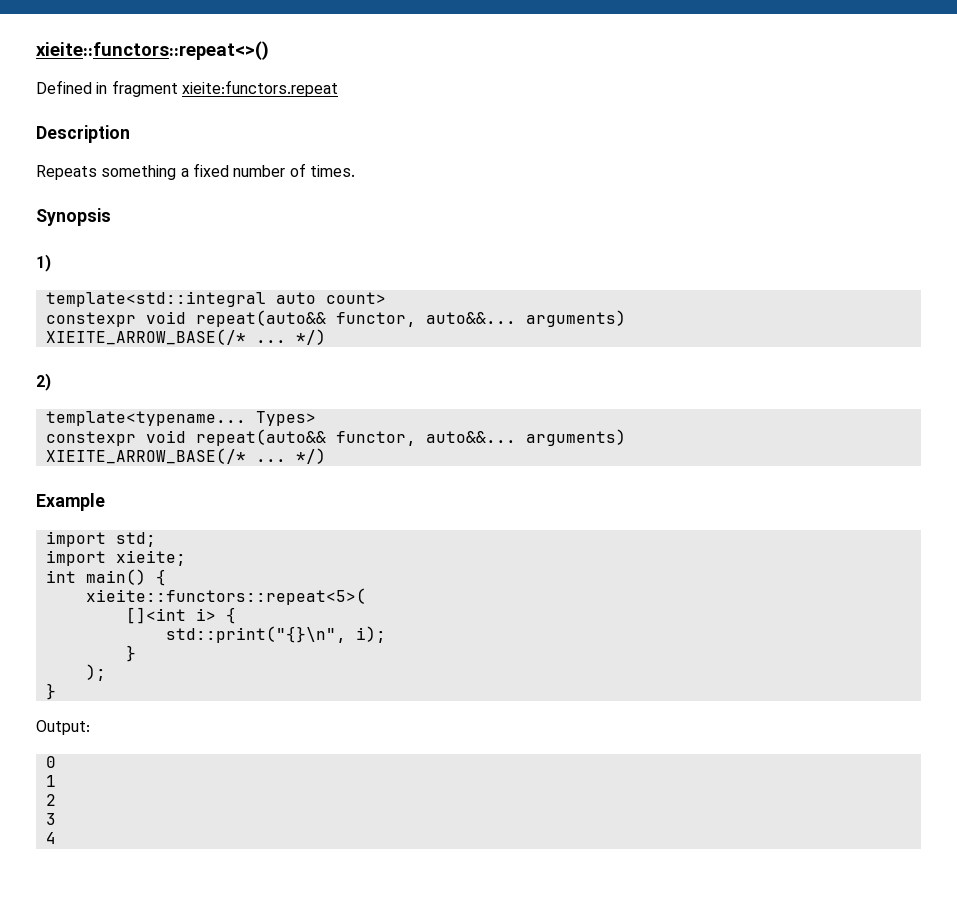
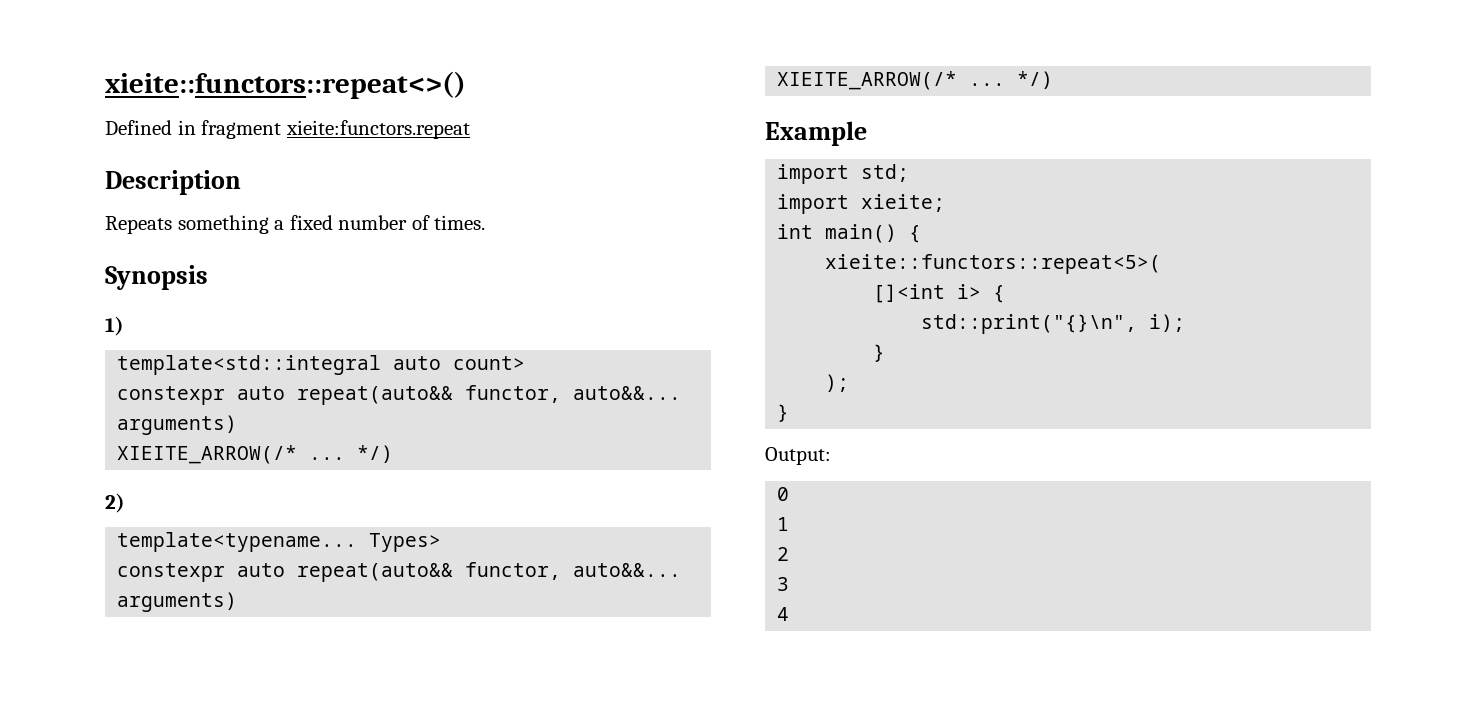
  template<std::integral auto count>
- constexpr void repeat(auto&& functor, auto&&... arguments)
- XIEITE_ARROW_BASE(/* ...
+ constexpr auto repeat(auto&& functor, auto&&... arguments)
+ XIEITE_ARROW(/* ...
  Types>
- constexpr void repeat(auto&& functor, auto&&... arguments)
- XIEITE_ARROW_BASE(/* ...
+ constexpr auto repeat(auto&& functor, auto&&... arguments)
+ XIEITE_ARROW(/* ...

